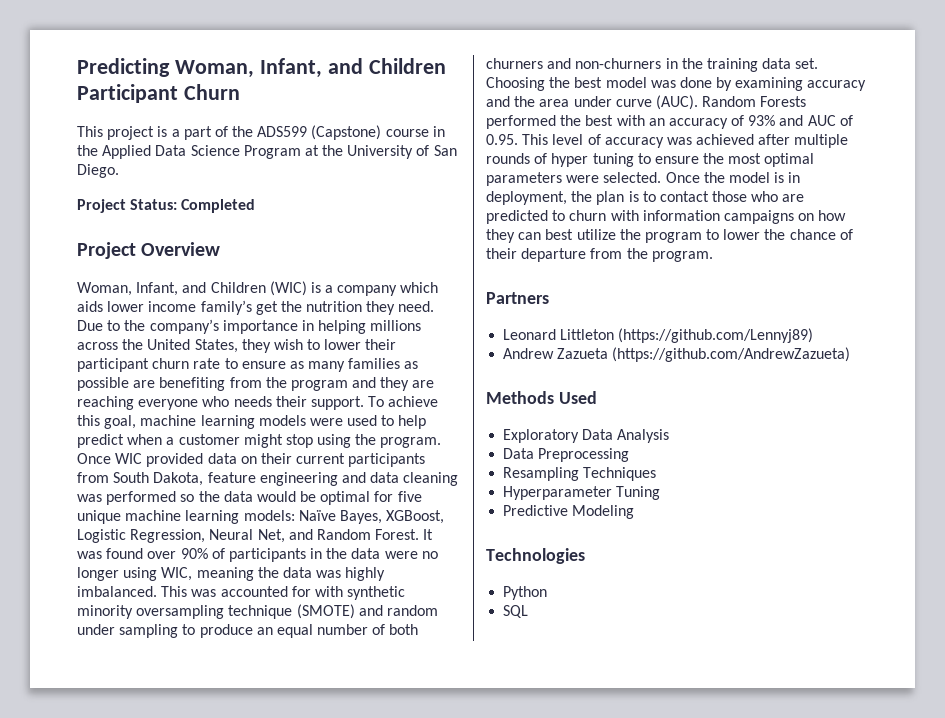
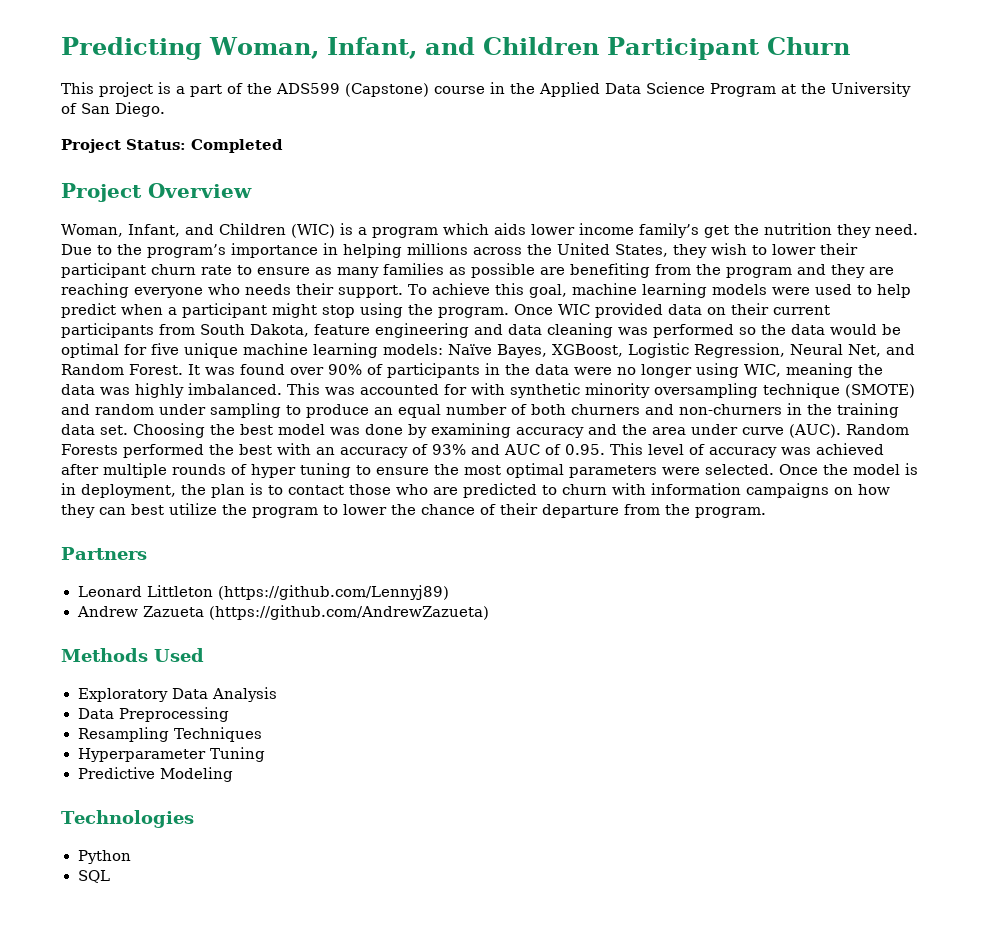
- Woman, Infant, and Children (WIC) is a company which aids lower income family’s get the nutrition they need.
+ Woman, Infant, and Children (WIC) is a program which aids lower income family’s get the nutrition they need.
- Due to the company’s importance in helping millions across the United States, they wish to lower their participant churn rate to ensure as many families as possible are benefiting from the program and they are reaching everyone who needs their support.
+ Due to the program’s importance in helping millions across the United States, they wish to lower their participant churn rate to ensure as many families as possible are benefiting from the program and they are reaching everyone who needs their support.
- To achieve this goal, machine learning models were used to help predict when a customer might stop using the program.
+ To achieve this goal, machine learning models were used to help predict when a participant might stop using the program.

